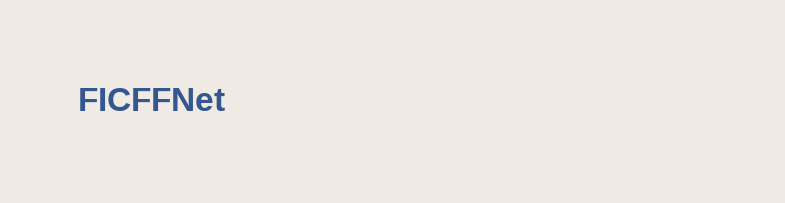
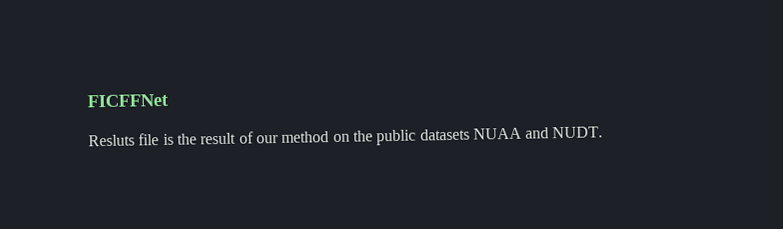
+ Resluts file is the result of our method on the public datasets NUAA and NUDT.

